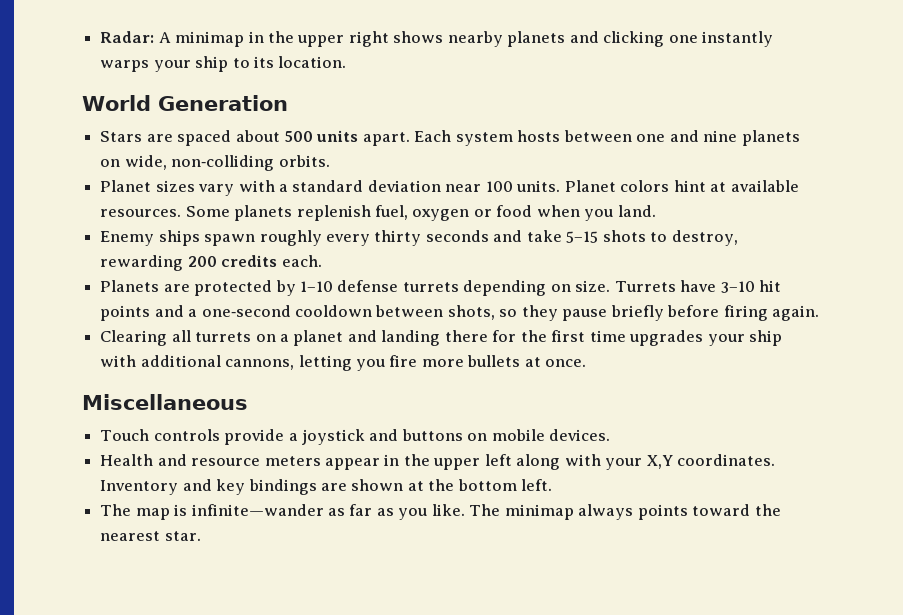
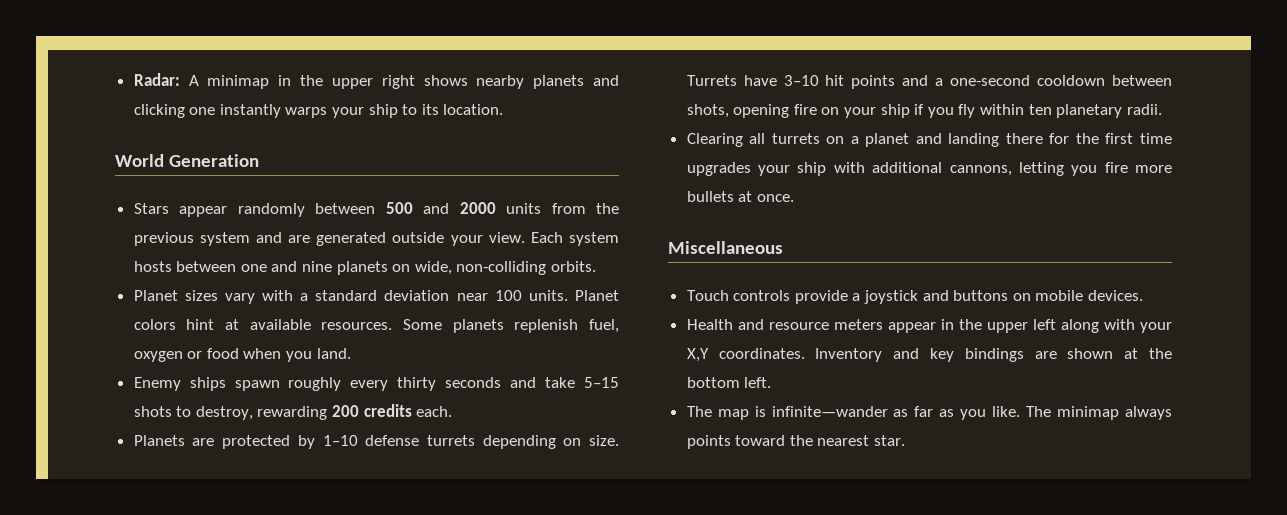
- Stars are spaced about 500 units apart.
+ Stars appear randomly between 500 and 2000 units from the previous system and are generated outside your view.
- Turrets have 3–10 hit points and a one‑second cooldown between shots, so they pause briefly before firing again.
+ Turrets have 3–10 hit points and a one‑second cooldown between shots, opening fire on your ship if you fly within ten planetary radii.

